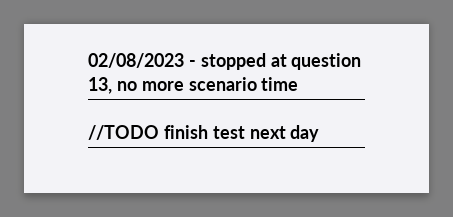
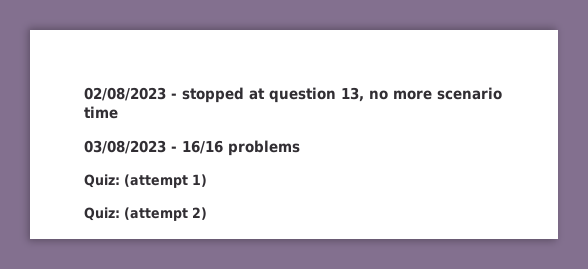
- //TODO finish test next day
+ 03/08/2023 - 16/16 problems
+ Quiz: (attempt 1)
+ Quiz: (attempt 2)

